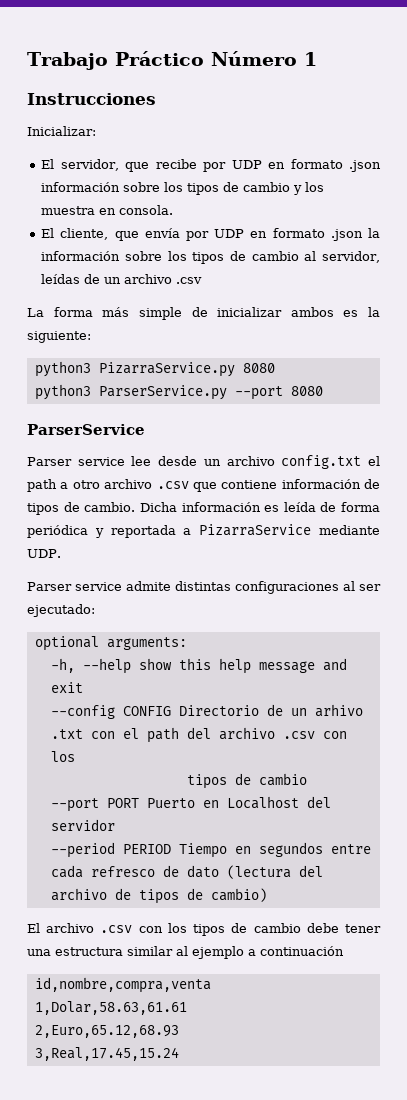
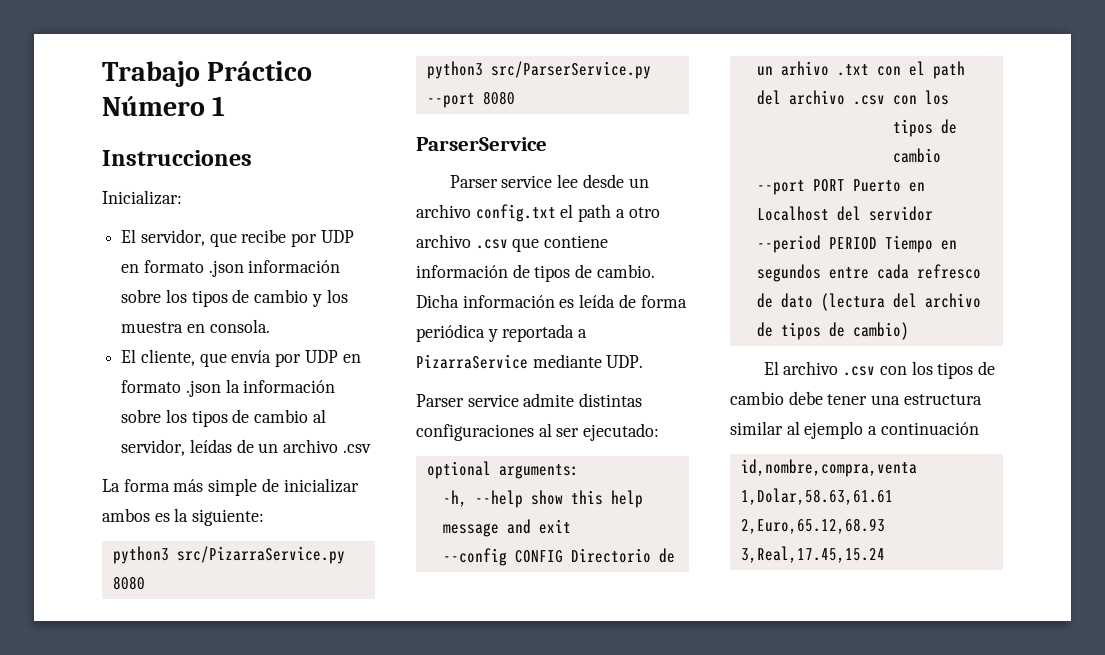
- python3 PizarraService.py 8080
+ python3 src/PizarraService.py 8080
- python3 ParserService.py --port 8080
+ python3 src/ParserService.py --port 8080

